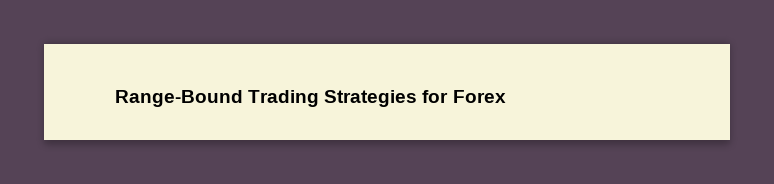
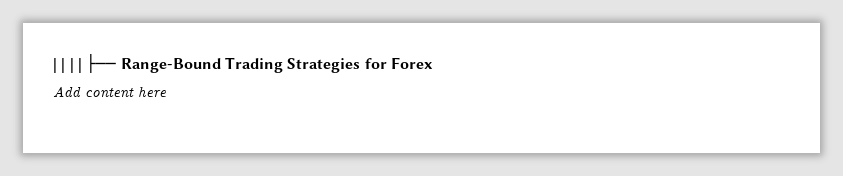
- Range-Bound Trading Strategies for Forex
+ | | | | ├── Range-Bound Trading Strategies for Forex
+ Add content here

